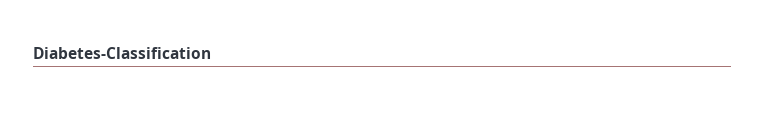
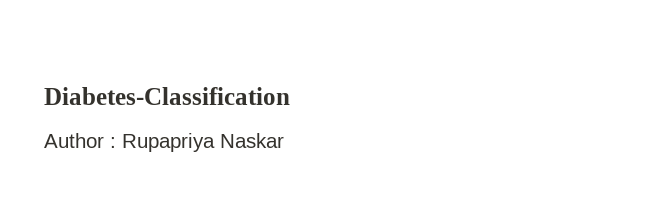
+ Author : Rupapriya Naskar

